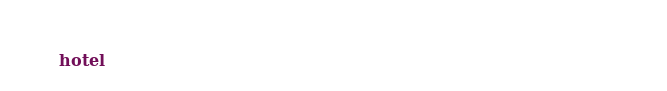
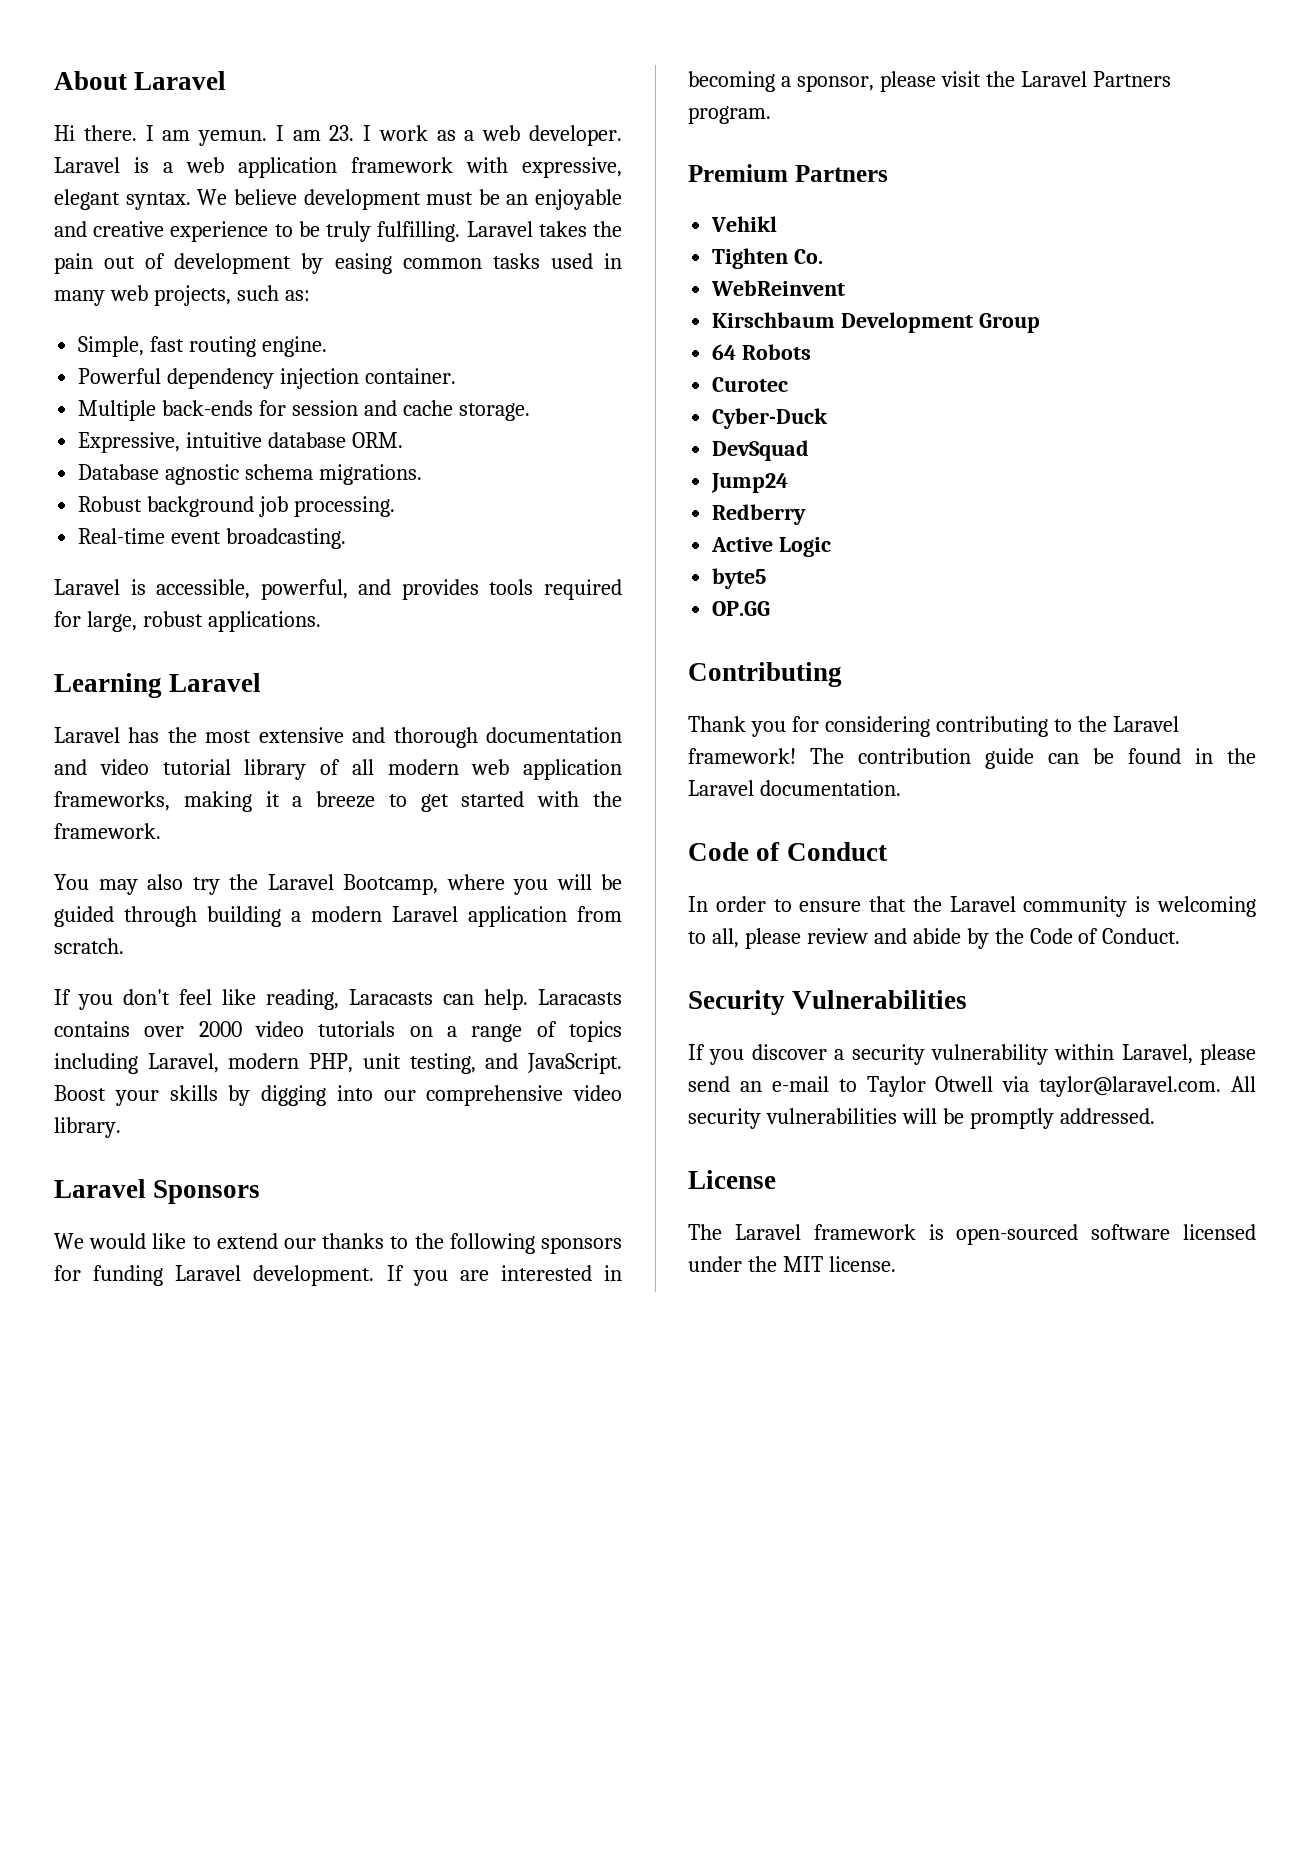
- hotel
+ About Laravel
+ Hi there. I am yemun. I am 23. I work as a web developer. Laravel is a web application framework with expressive, elegant syntax. We believe development must be an enjoyable and creative experience to be truly fulfilling. Laravel takes the pain out of development by easing common tasks used in many web projects, such as:
+ Simple, fast routing engine.
+ Powerful dependency injection container.
+ Multiple back-ends for session and cache storage.
+ Expressive, intuitive database ORM.
+ Database agnostic schema migrations.
+ Robust background job processing.
+ Real-time event broadcasting.
+ Laravel is accessible, powerful, and provides tools required for large, robust applications.
+ Learning Laravel
+ Laravel has the most extensive and thorough documentation and video tutorial library of all modern web application frameworks, making it a breeze to get started with the framework.
+ You may also try the Laravel Bootcamp, where you will be guided through building a modern Laravel application from scratch.
+ If you don't feel like reading, Laracasts can help. Laracasts contains over 2000 video tutorials on a range of topics including Laravel, modern PHP, unit testing, and JavaScript. Boost your skills by digging into our comprehensive video library.
+ Laravel Sponsors
+ We would like to extend our thanks to the following sponsors for funding Laravel development. If you are interested in becoming a sponsor, please visit the Laravel Partners program.
+ Premium Partners
+ Vehikl
+ Tighten Co.
+ WebReinvent
+ Kirschbaum Development Group
+ 64 Robots
+ Curotec
+ Cyber-Duck
+ DevSquad
+ Jump24
+ Redberry
+ Active Logic
+ byte5
+ OP.GG
+ Contributing
+ Thank you for considering contributing to the Laravel framework! The contribution guide can be found in the Laravel documentation.
+ Code of Conduct
+ In order to ensure that the Laravel community is welcoming to all, please review and abide by the Code of Conduct.
+ Security Vulnerabilities
+ If you discover a security vulnerability within Laravel, please send an e-mail to Taylor Otwell via taylor@laravel.com. All security vulnerabilities will be promptly addressed.
+ License
+ The Laravel framework is open-sourced software licensed under the MIT license.

